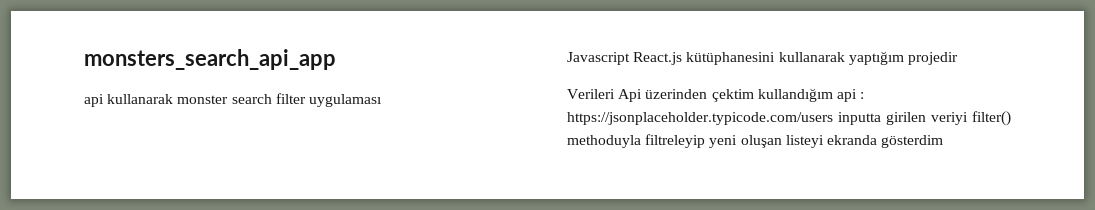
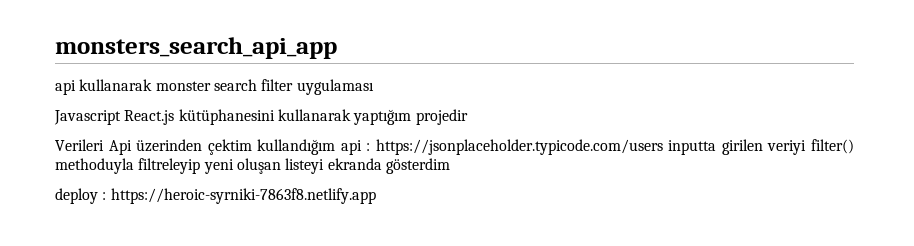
+ deploy : https://heroic-syrniki-7863f8.netlify.app

